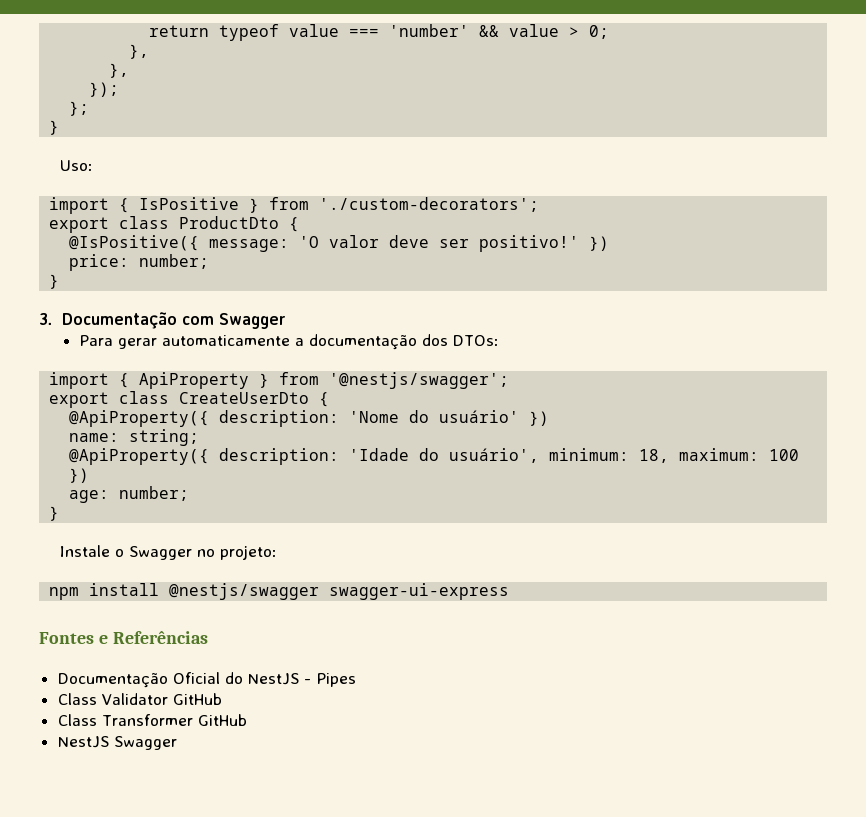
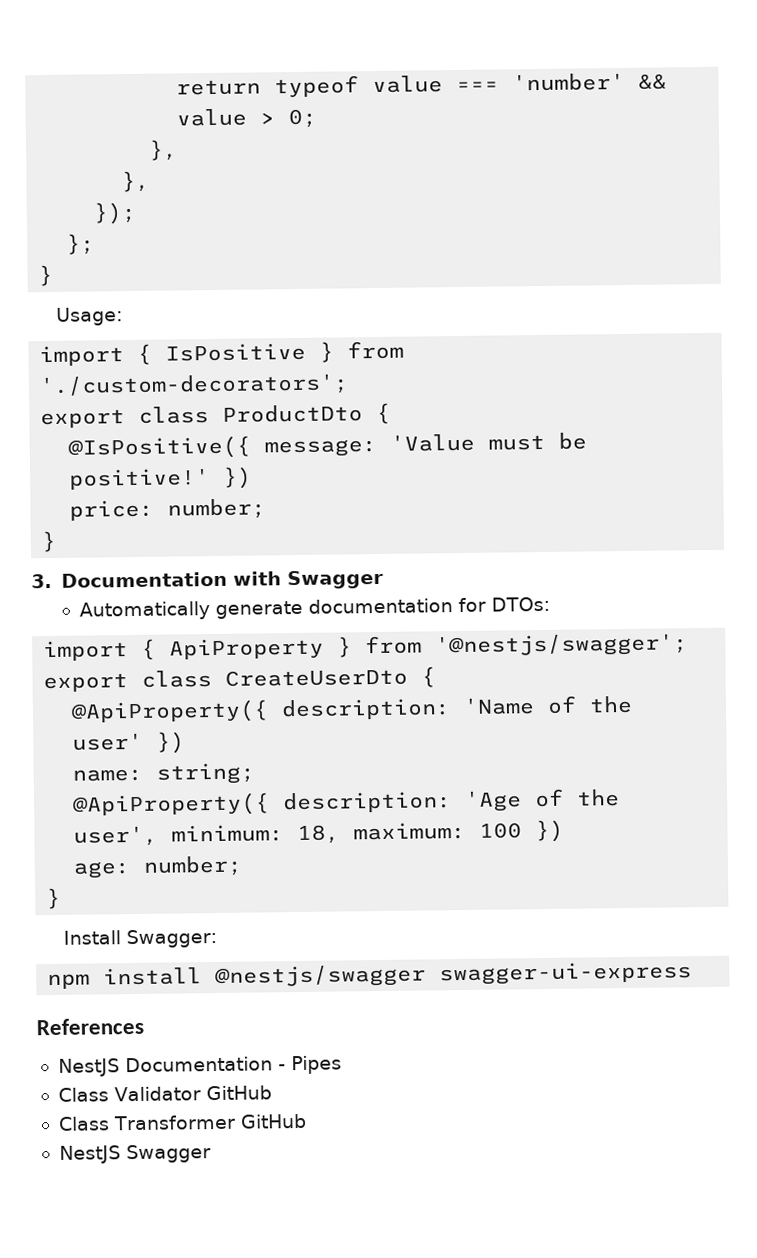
- Uso:
+ Usage:
- @IsPositive({ message: 'O valor deve ser positivo!'
+ @IsPositive({ message: 'Value must be positive!'
- 3. Documentação com Swagger
+ 3. Documentation with Swagger
- Para gerar automaticamente a documentação dos DTOs:
+ Automatically generate documentation for DTOs:
- @ApiProperty({ description: 'Nome do usuário' })
+ @ApiProperty({ description: 'Name of the user' })
- @ApiProperty({ description: 'Idade do usuário', minimum: 18, maximum: 100 })
+ @ApiProperty({ description: 'Age of the user', minimum: 18, maximum: 100 })
- Instale o Swagger no projeto:
+ Install Swagger:
- Fontes e Referências
- Documentação Oficial do NestJS - Pipes
+ References
+ NestJS Documentation - Pipes

